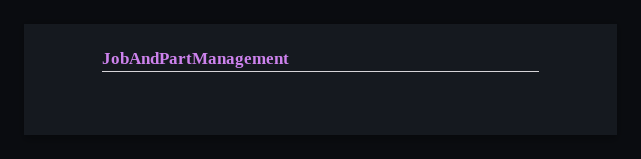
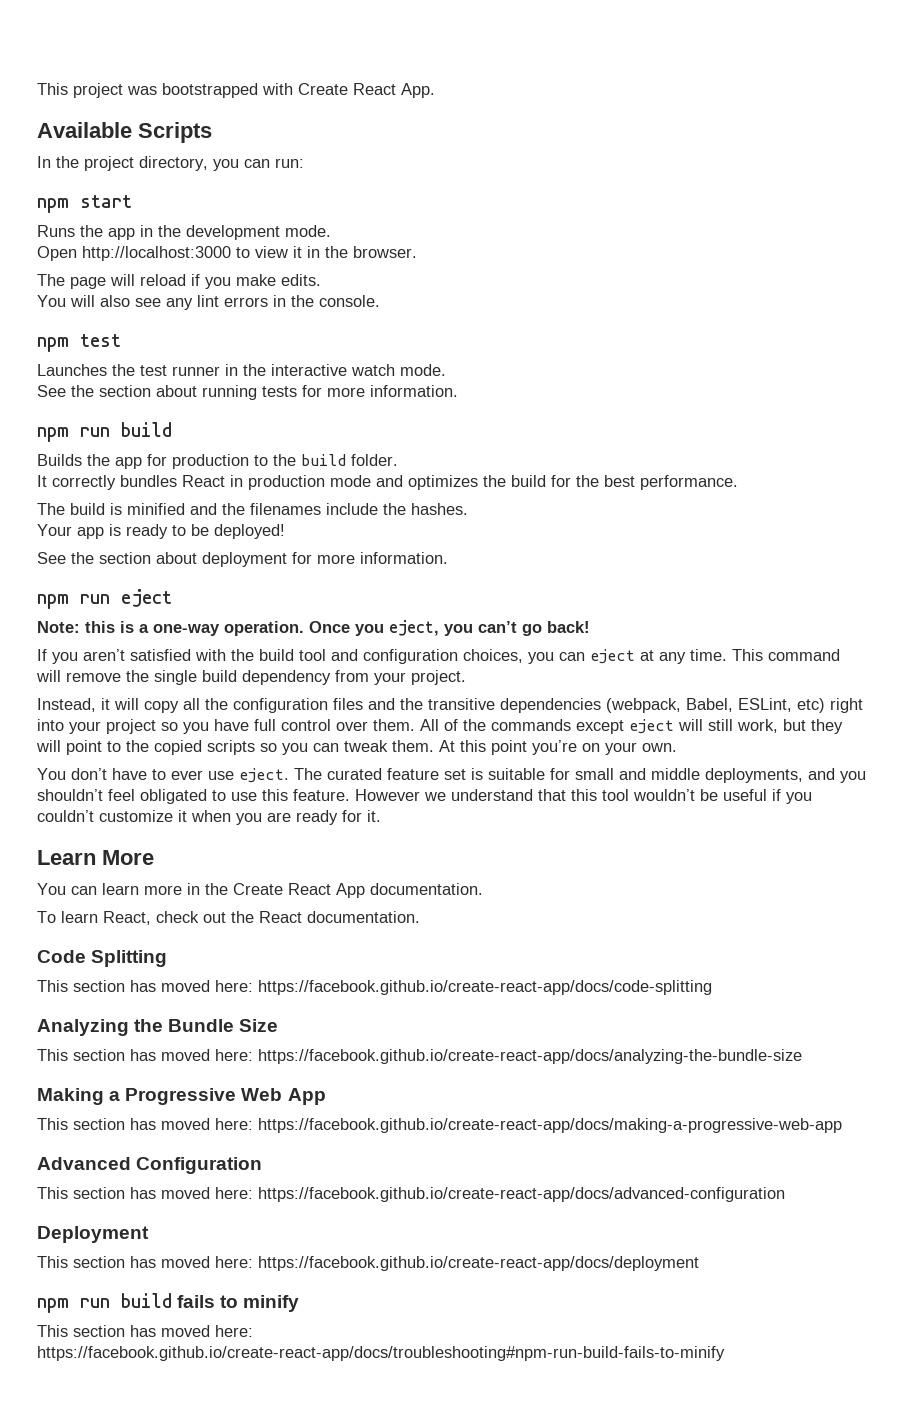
- JobAndPartManagement
+ This project was bootstrapped with Create React App.
+ Available Scripts
+ In the project directory, you can run:
+ npm start
+ Runs the app in the development mode.
+ Open http://localhost:3000 to view it in the browser.
+ The page will reload if you make edits.
+ You will also see any lint errors in the console.
+ npm test
+ Launches the test runner in the interactive watch mode.
+ See the section about running tests for more information.
+ npm run build
+ Builds the app for production to the build folder.
+ It correctly bundles React in production mode and optimizes the build for the best performance.
+ The build is minified and the filenames include the hashes.
+ Your app is ready to be deployed!
+ See the section about deployment for more information.
+ npm run eject
+ Note: this is a one-way operation. Once you eject, you can’t go back!
+ If you aren’t satisfied with the build tool and configuration choices, you can eject at any time. This command will remove the single build dependency from your project.
+ Instead, it will copy all the configuration files and the transitive dependencies (webpack, Babel, ESLint, etc) right into your project so you have full control over them. All of the commands except eject will still work, but they will point to the copied scripts so you can tweak them. At this point you’re on your own.
+ You don’t have to ever use eject. The curated feature set is suitable for small and middle deployments, and you shouldn’t feel obligated to use this feature. However we understand that this tool wouldn’t be useful if you couldn’t customize it when you are ready for it.
+ Learn More
+ You can learn more in the Create React App documentation.
+ To learn React, check out the React documentation.
+ Code Splitting
+ This section has moved here: https://facebook.github.io/create-react-app/docs/code-splitting
+ Analyzing the Bundle Size
+ This section has moved here: https://facebook.github.io/create-react-app/docs/analyzing-the-bundle-size
+ Making a Progressive Web App
+ This section has moved here: https://facebook.github.io/create-react-app/docs/making-a-progressive-web-app
+ Advanced Configuration
+ This section has moved here: https://facebook.github.io/create-react-app/docs/advanced-configuration
+ Deployment
+ This section has moved here: https://facebook.github.io/create-react-app/docs/deployment
+ npm run build fails to minify
+ This section has moved here: https://facebook.github.io/create-react-app/docs/troubleshooting#npm-run-build-fails-to-minify

